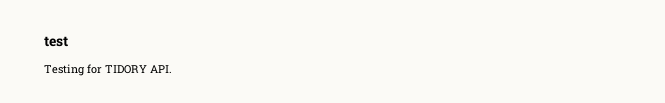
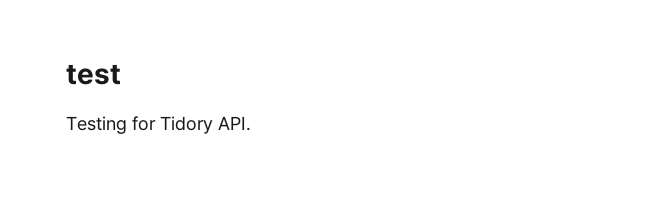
- Testing for TIDORY API.
+ Testing for Tidory API.

